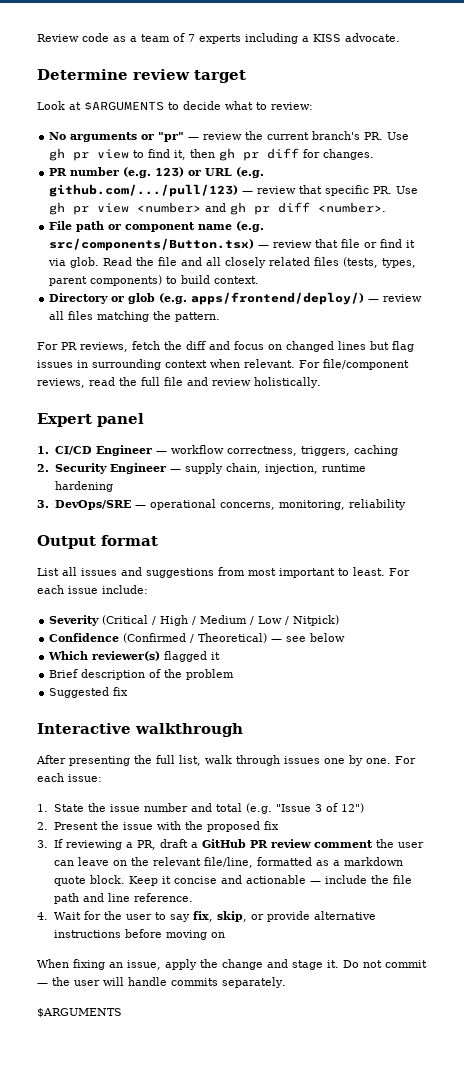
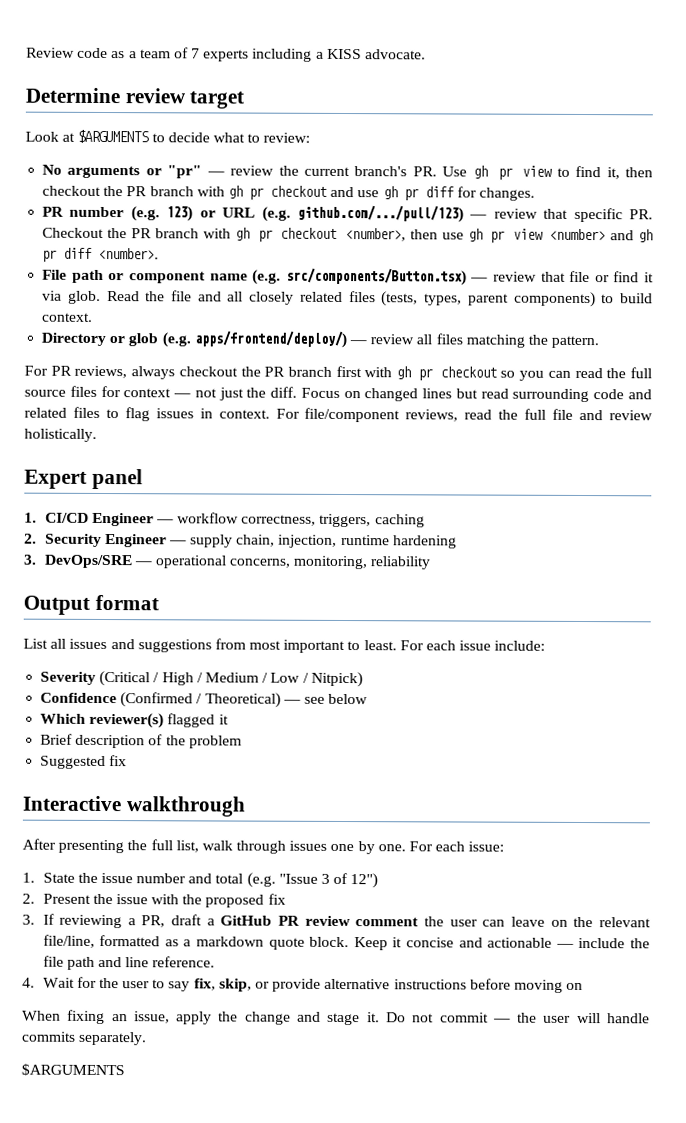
- No arguments or "pr" — review the current branch's PR. Use gh pr view to find it, then gh pr diff for changes.
+ No arguments or "pr" — review the current branch's PR. Use gh pr view to find it, then checkout the PR branch with gh pr checkout and use gh pr diff for changes.
- PR number (e.g. 123) or URL (e.g. github.com/.../pull/123) — review that specific PR. Use gh pr view <number> and gh pr diff <number>.
+ PR number (e.g. 123) or URL (e.g. github.com/.../pull/123) — review that specific PR. Checkout the PR branch with gh pr checkout <number>, then use gh pr view <number> and gh pr diff <number>.
- For PR reviews, fetch the diff and focus on changed lines but flag issues in surrounding context when relevant.
+ For PR reviews, always checkout the PR branch first with gh pr checkout so you can read the full source files for context — not just the diff. Focus on changed lines but read surrounding code and related files to flag issues in context.

